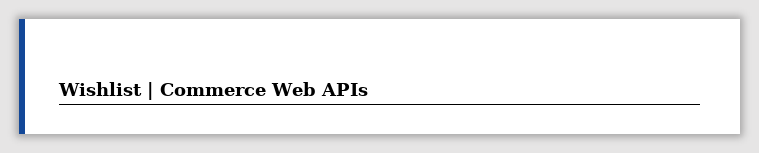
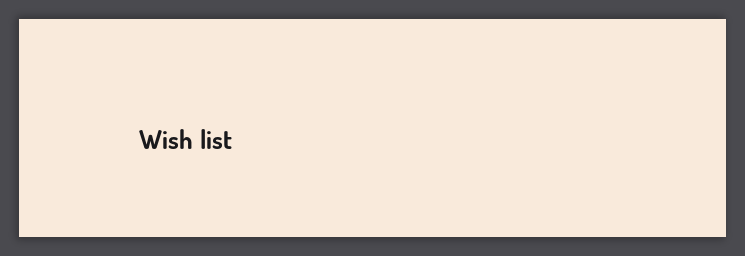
- Wishlist | Commerce Web APIs
+ Wish list

